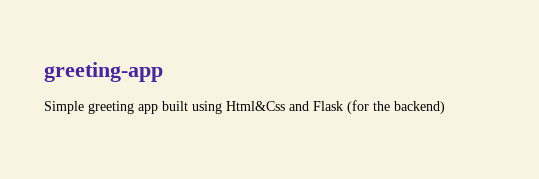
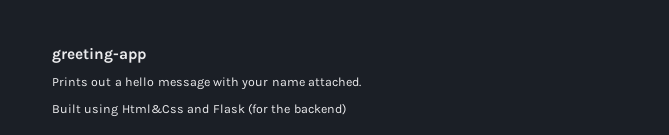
- Simple greeting app built using Html&Css and Flask (for the backend)
+ Prints out a hello message with your name attached.
+ Built using Html&Css and Flask (for the backend)

